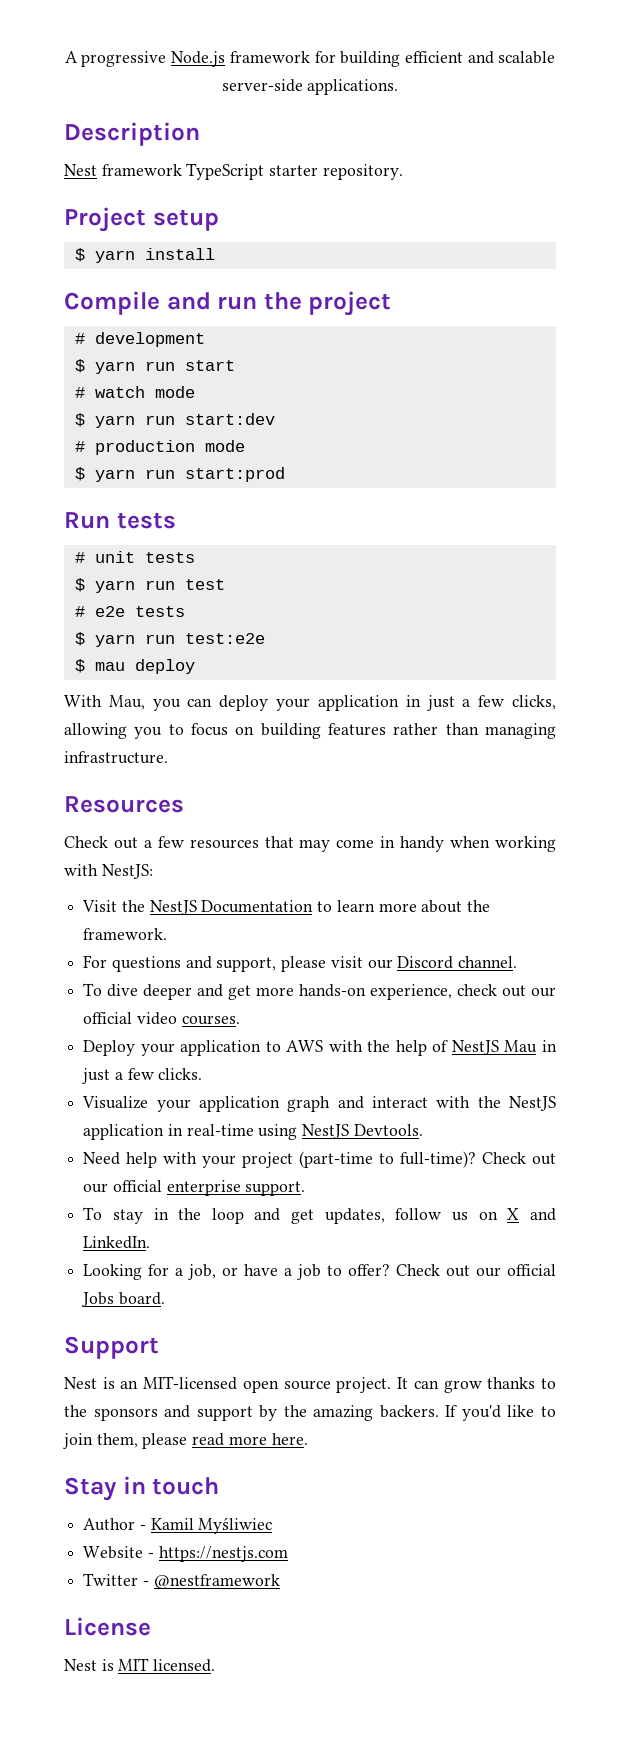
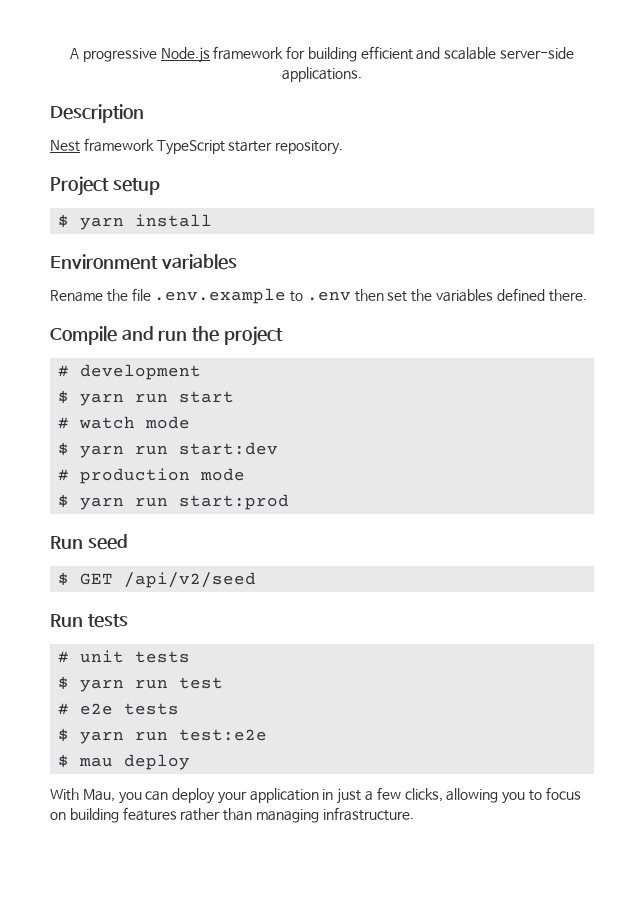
+ Environment variables
+ Rename the file .env.example to .env then set the variables defined there.
+ Run seed
+ $ GET /api/v2/seed
- Resources
- Check out a few resources that may come in handy when working with NestJS:
- Visit the NestJS Documentation to learn more about the framework.
- For questions and support, please visit our Discord channel.
- To dive deeper and get more hands-on experience, check out our official video courses.
- Deploy your application to AWS with the help of NestJS Mau in just a few clicks.
- Visualize your application graph and interact with the NestJS application in real-time using NestJS Devtools.
- Need help with your project (part-time to full-time)? Check out our official enterprise support.
- To stay in the loop and get updates, follow us on X and LinkedIn.
- Looking for a job, or have a job to offer? Check out our official Jobs board.
- Support
- Nest is an MIT-licensed open source project. It can grow thanks to the sponsors and support by the amazing backers. If you'd like to join them, please read more here.
- Stay in touch
- Author - Kamil Myśliwiec
- Website - https://nestjs.com
- Twitter - @nestframework
- License
- Nest is MIT licensed.

